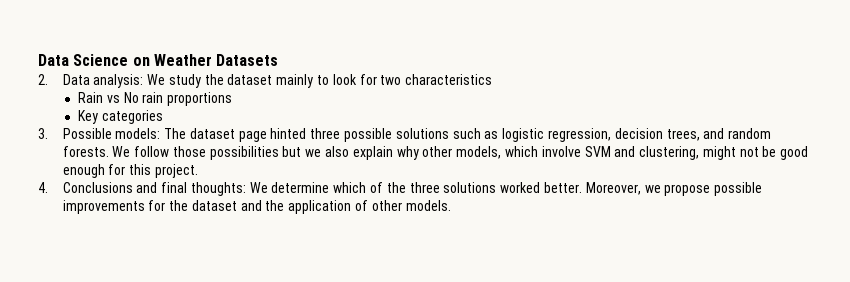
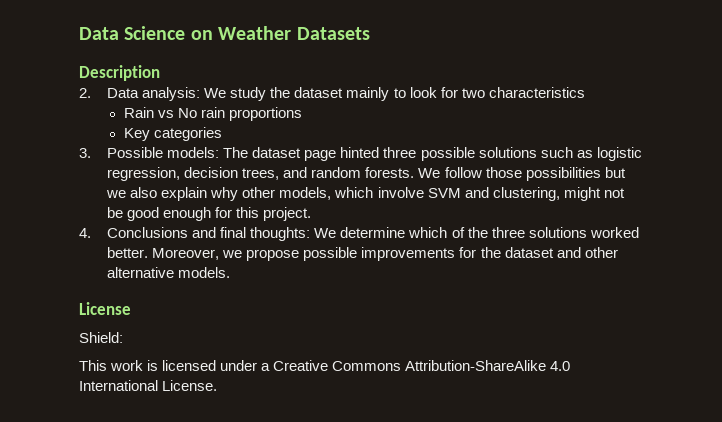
+ Description
- Moreover, we propose possible improvements for the dataset and the application of other models.
+ Moreover, we propose possible improvements for the dataset and other alternative models.
+ License
+ Shield:
+ This work is licensed under a Creative Commons Attribution-ShareAlike 4.0 International License.

